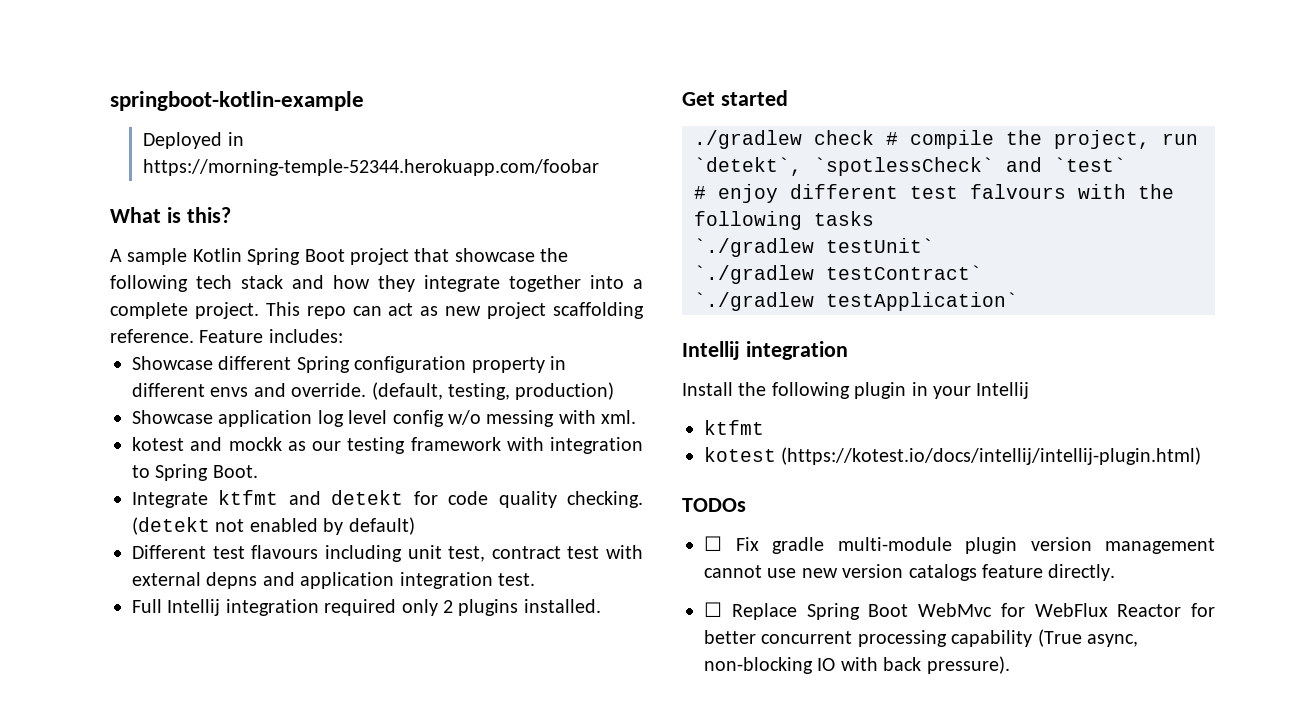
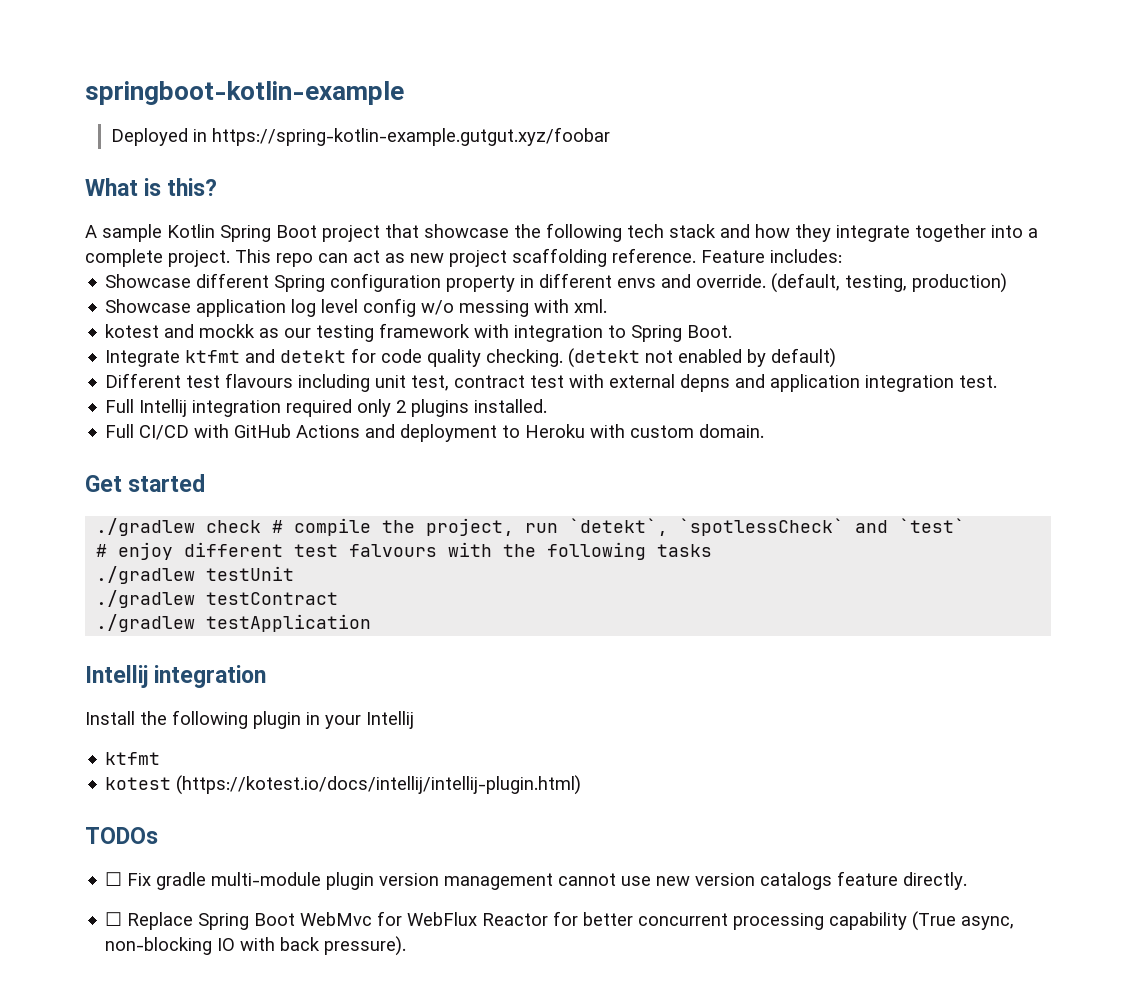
- Deployed in https://morning-temple-52344.herokuapp.com/foobar
+ Deployed in https://spring-kotlin-example.gutgut.xyz/foobar
+ Full CI/CD with GitHub Actions and deployment to Heroku with custom domain.
- `./gradlew testUnit`
- `./gradlew testContract`
- `./gradlew testApplication`
+ ./gradlew testUnit
+ ./gradlew testContract
+ ./gradlew testApplication

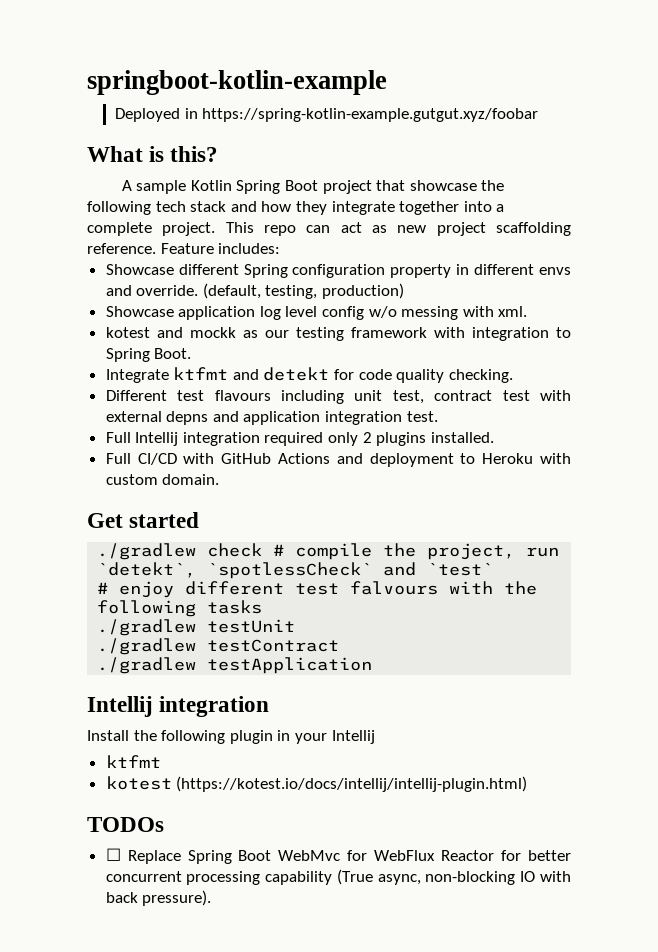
- (detekt not enabled by default)
- ☐ Fix gradle multi-module plugin version management cannot use new version catalogs feature directly.

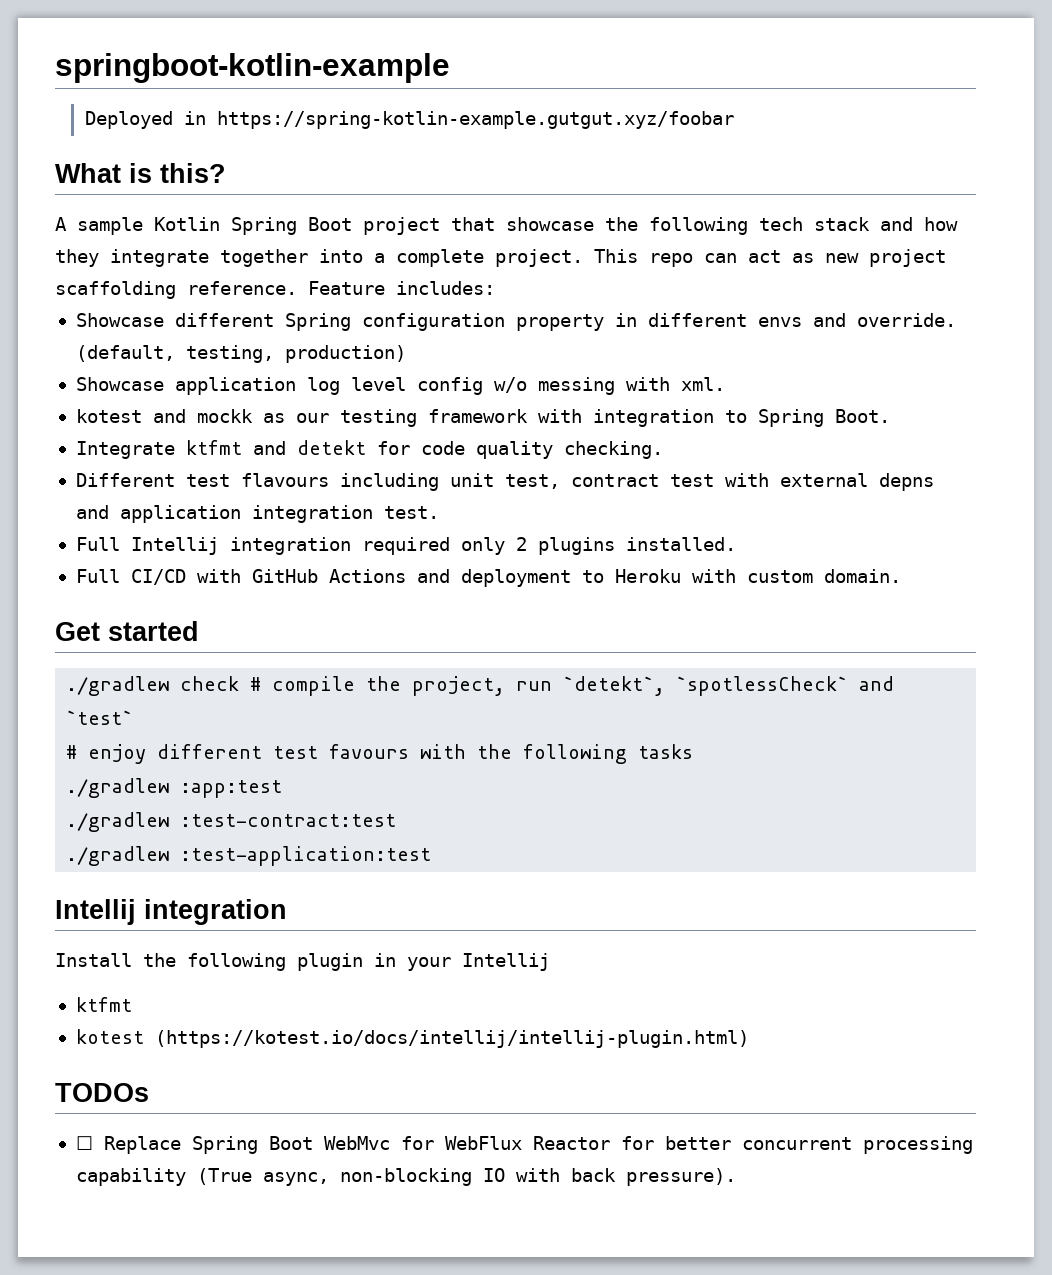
- # enjoy different test falvours with the following tasks
+ # enjoy different test favours with the following tasks
- ./gradlew testUnit
- ./gradlew testContract
- ./gradlew testApplication
+ ./gradlew :app:test
+ ./gradlew :test-contract:test
+ ./gradlew :test-application:test

